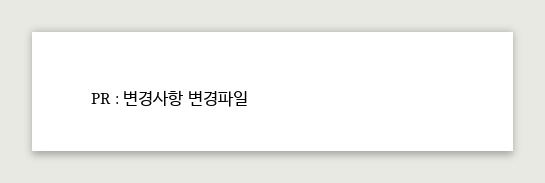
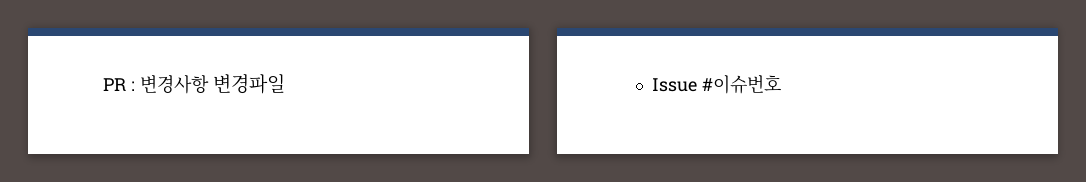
+ Issue #이슈번호

